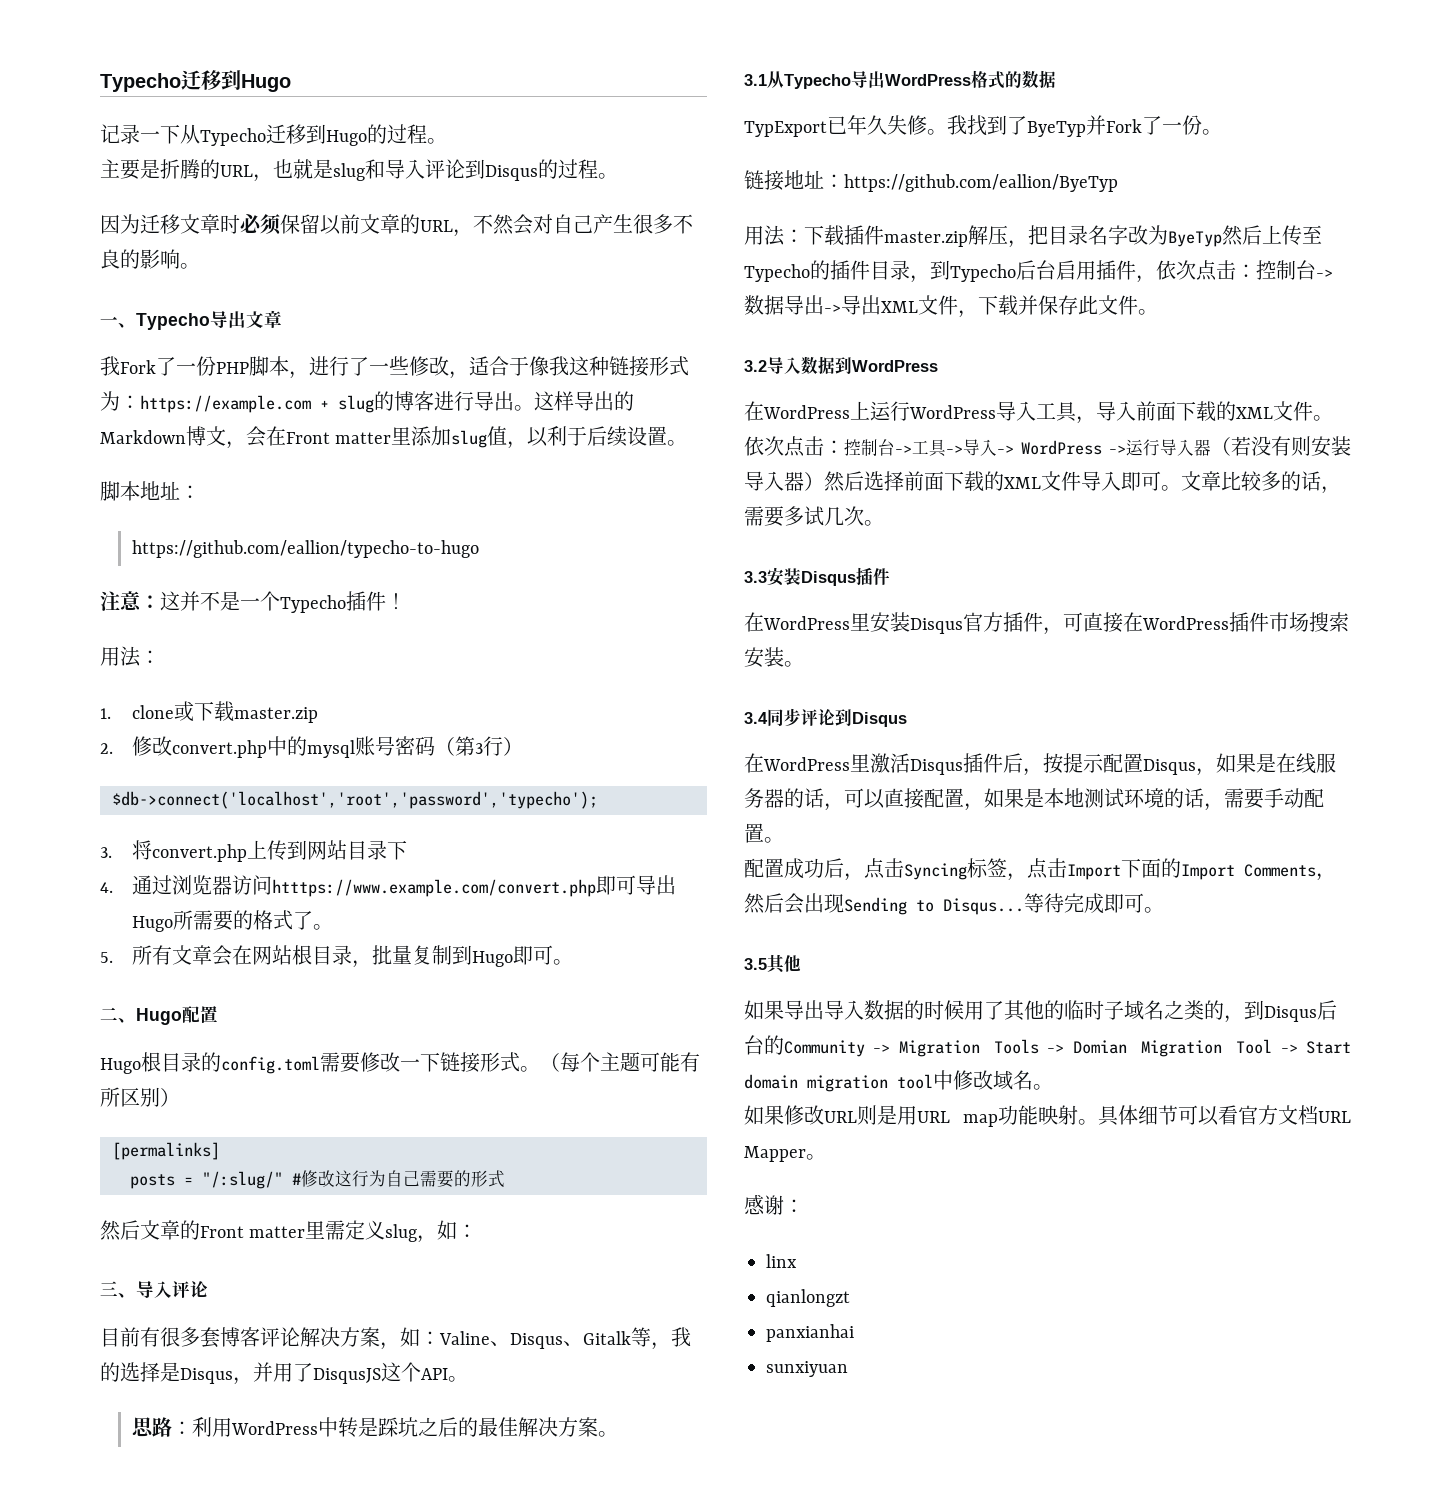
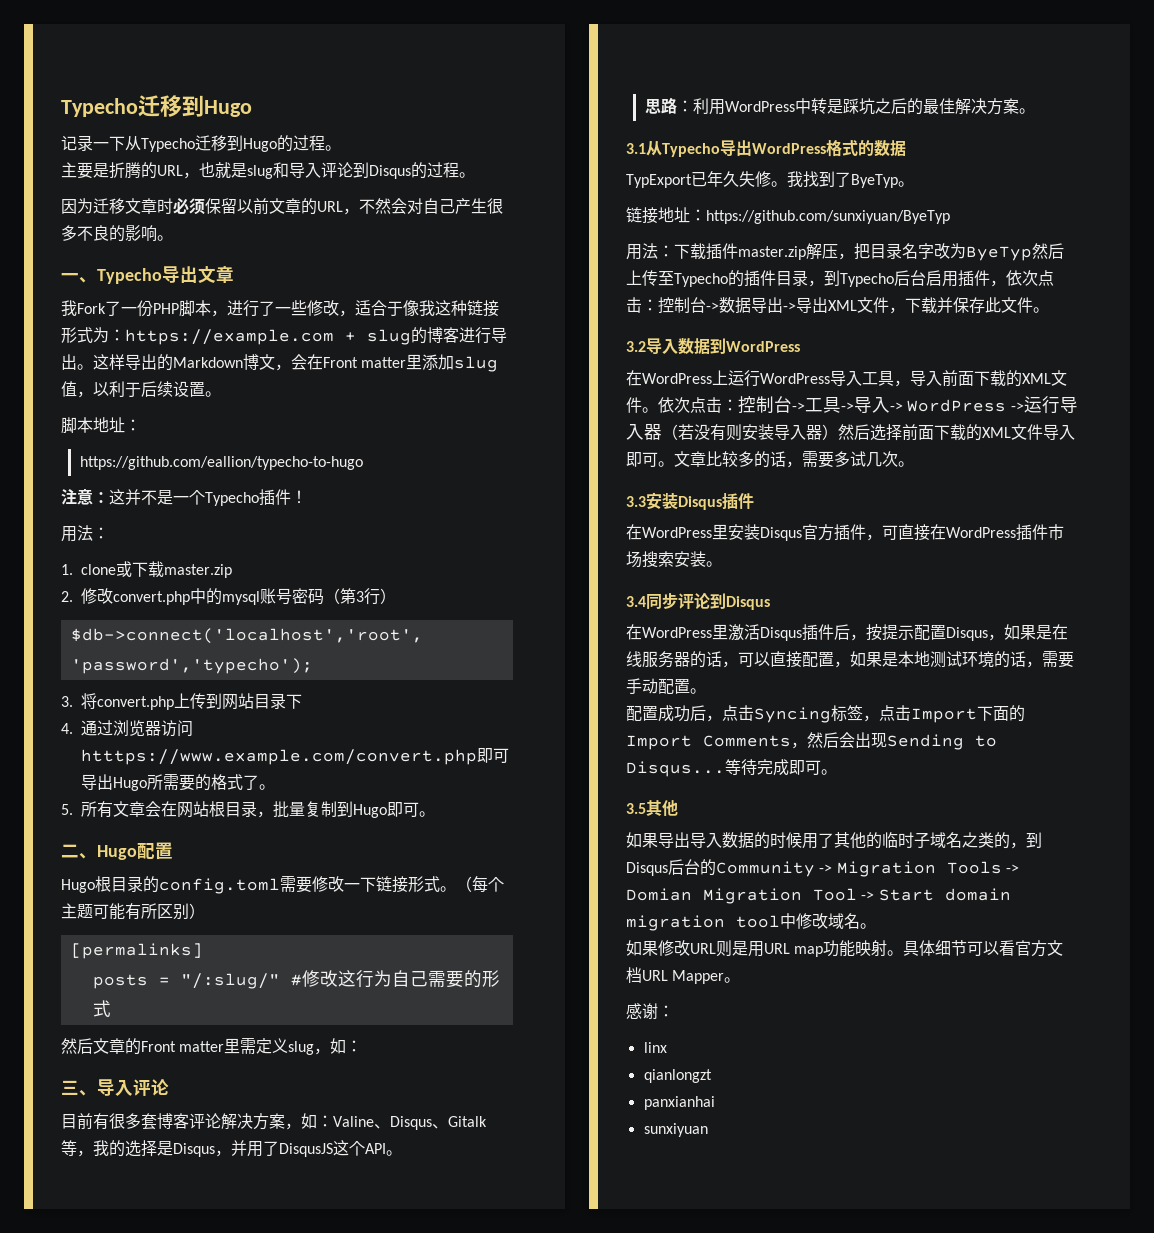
- 我找到了ByeTyp并Fork了一份。
+ 我找到了ByeTyp。
- 链接地址：https://github.com/eallion/ByeTyp
+ 链接地址：https://github.com/sunxiyuan/ByeTyp

